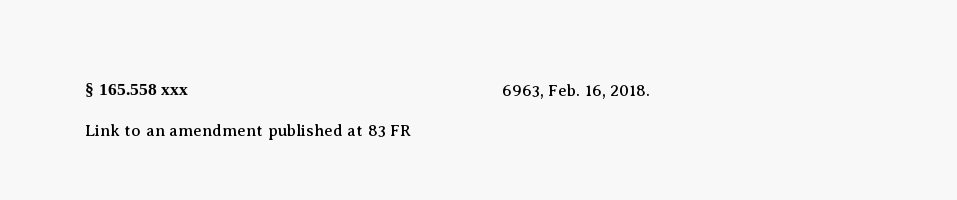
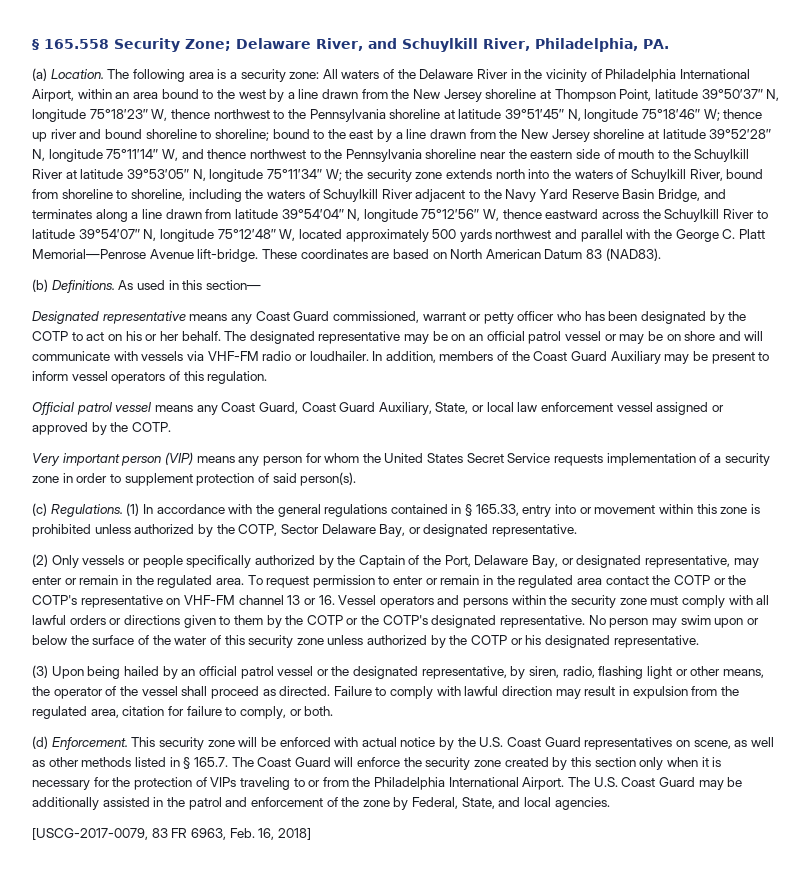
- § 165.558 xxx
- Link to an amendment published at 83 FR 6963, Feb. 16, 2018.
+ § 165.558 Security Zone; Delaware River, and Schuylkill River, Philadelphia, PA.
+ (a) Location. The following area is a security zone: All waters of the Delaware River in the vicinity of Philadelphia International Airport, within an area bound to the west by a line drawn from the New Jersey shoreline at Thompson Point, latitude 39°50′37″ N, longitude 75°18′23″ W, thence northwest to the Pennsylvania shoreline at latitude 39°51′45″ N, longitude 75°18′46″ W; thence up river and bound shoreline to shoreline; bound to the east by a line drawn from the New Jersey shoreline at latitude 39°52′28″ N, longitude 75°11′14″ W, and thence northwest to the Pennsylvania shoreline near the eastern side of mouth to the Schuylkill River at latitude 39°53′05″ N, longitude 75°11′34″ W; the security zone extends north into the waters of Schuylkill River, bound from shoreline to shoreline, including the waters of Schuylkill River adjacent to the Navy Yard Reserve Basin Bridge, and terminates along a line drawn from latitude 39°54′04″ N, longitude 75°12′56″ W, thence eastward across the Schuylkill River to latitude 39°54′07″ N, longitude 75°12′48″ W, located approximately 500 yards northwest and parallel with the George C. Platt Memorial—Penrose Avenue lift-bridge. These coordinates are based on North American Datum 83 (NAD83).
+ (b) Definitions. As used in this section—
+ Designated representative means any Coast Guard commissioned, warrant or petty officer who has been designated by the COTP to act on his or her behalf. The designated representative may be on an official patrol vessel or may be on shore and will communicate with vessels via VHF-FM radio or loudhailer. In addition, members of the Coast Guard Auxiliary may be present to inform vessel operators of this regulation.
+ Official patrol vessel means any Coast Guard, Coast Guard Auxiliary, State, or local law enforcement vessel assigned or approved by the COTP.
+ Very important person (VIP) means any person for whom the United States Secret Service requests implementation of a security zone in order to supplement protection of said person(s).
+ (c) Regulations. (1) In accordance with the general regulations contained in § 165.33, entry into or movement within this zone is prohibited unless authorized by the COTP, Sector Delaware Bay, or designated representative.
+ (2) Only vessels or people specifically authorized by the Captain of the Port, Delaware Bay, or designated representative, may enter or remain in the regulated area. To request permission to enter or remain in the regulated area contact the COTP or the COTP's representative on VHF-FM channel 13 or 16. Vessel operators and persons within the security zone must comply with all lawful orders or directions given to them by the COTP or the COTP's designated representative. No person may swim upon or below the surface of the water of this security zone unless authorized by the COTP or his designated representative.
+ (3) Upon being hailed by an official patrol vessel or the designated representative, by siren, radio, flashing light or other means, the operator of the vessel shall proceed as directed. Failure to comply with lawful direction may result in expulsion from the regulated area, citation for failure to comply, or both.
+ (d) Enforcement. This security zone will be enforced with actual notice by the U.S. Coast Guard representatives on scene, as well as other methods listed in § 165.7. The Coast Guard will enforce the security zone created by this section only when it is necessary for the protection of VIPs traveling to or from the Philadelphia International Airport. The U.S. Coast Guard may be additionally assisted in the patrol and enforcement of the zone by Federal, State, and local agencies.
+ [USCG-2017-0079, 83 FR 6963, Feb. 16, 2018]

